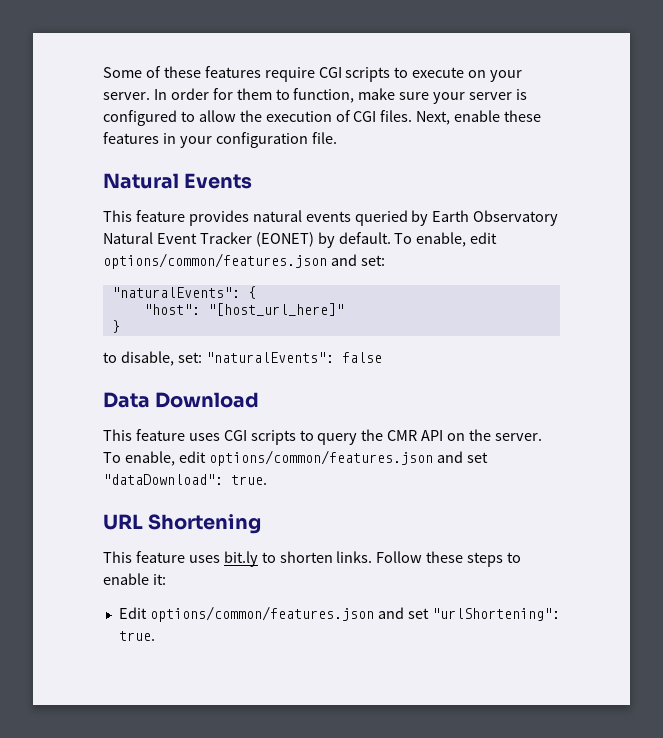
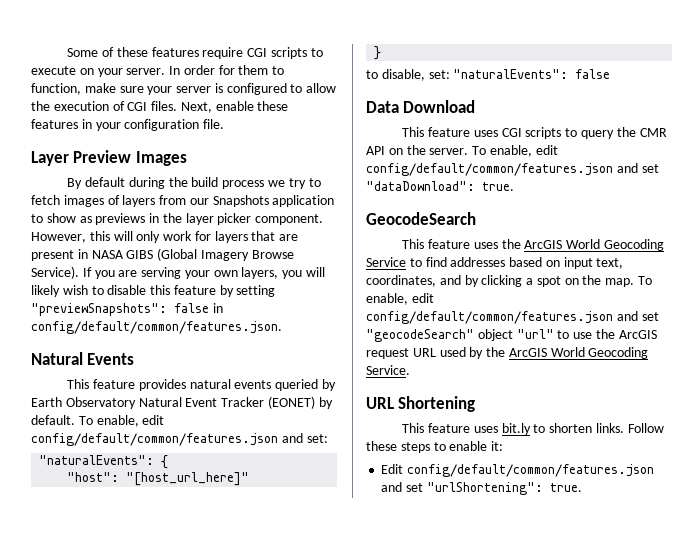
+ Layer Preview Images
+ By default during the build process we try to fetch images of layers from our Snapshots application to show as previews in the layer picker component. However, this will only work for layers that are present in NASA GIBS (Global Imagery Browse Service). If you are serving your own layers, you will likely wish to disable this feature by setting "previewSnapshots": false in config/default/common/features.json.
- To enable, edit options/common/features.json and set:
+ To enable, edit config/default/common/features.json and set:
- To enable, edit options/common/features.json and set "dataDownload": true.
+ To enable, edit config/default/common/features.json and set "dataDownload": true.
+ GeocodeSearch
+ This feature uses the ArcGIS World Geocoding Service to find addresses based on input text, coordinates, and by clicking a spot on the map. To enable, edit config/default/common/features.json and set "geocodeSearch" object "url" to use the ArcGIS request URL used by the ArcGIS World Geocoding Service.
- Edit options/common/features.json and set "urlShortening": true.
+ Edit config/default/common/features.json and set "urlShortening": true.

